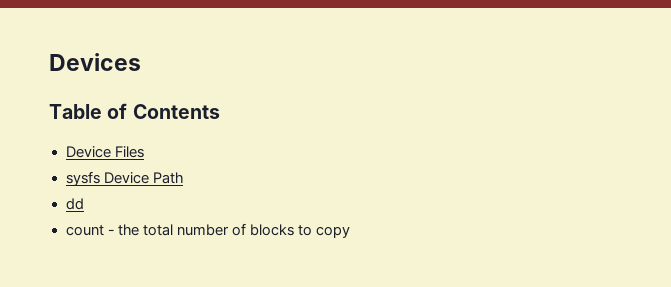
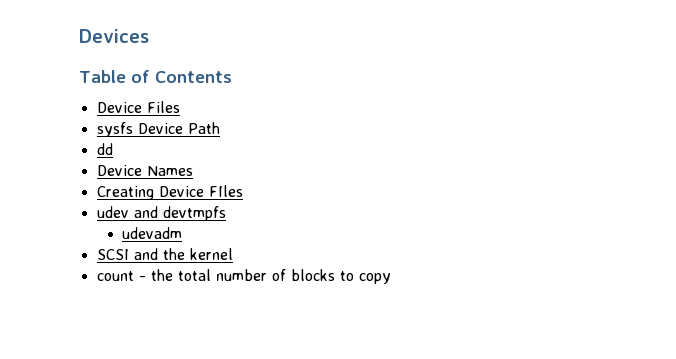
+ Device Names
+ Creating Device FIles
+ udev and devtmpfs
+ udevadm
+ SCSI and the kernel

